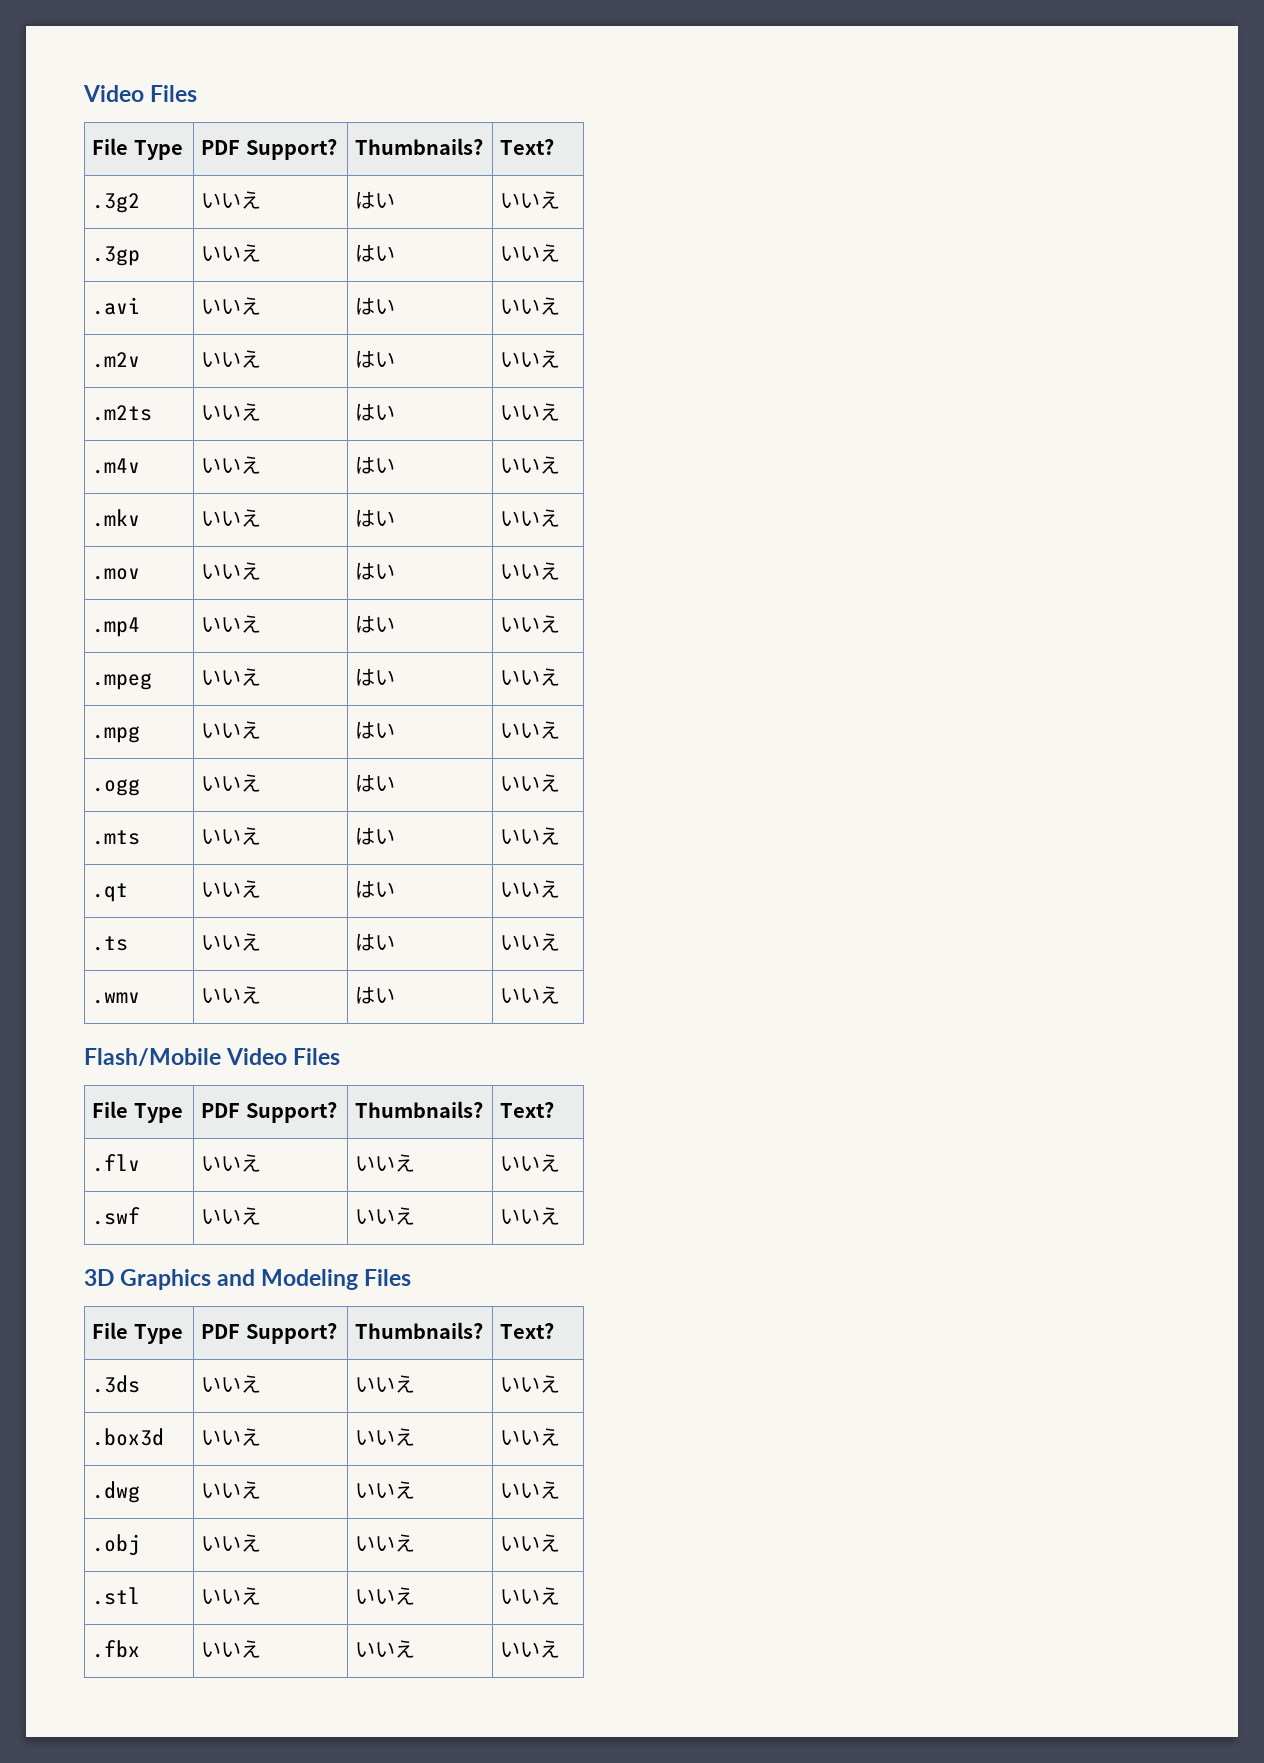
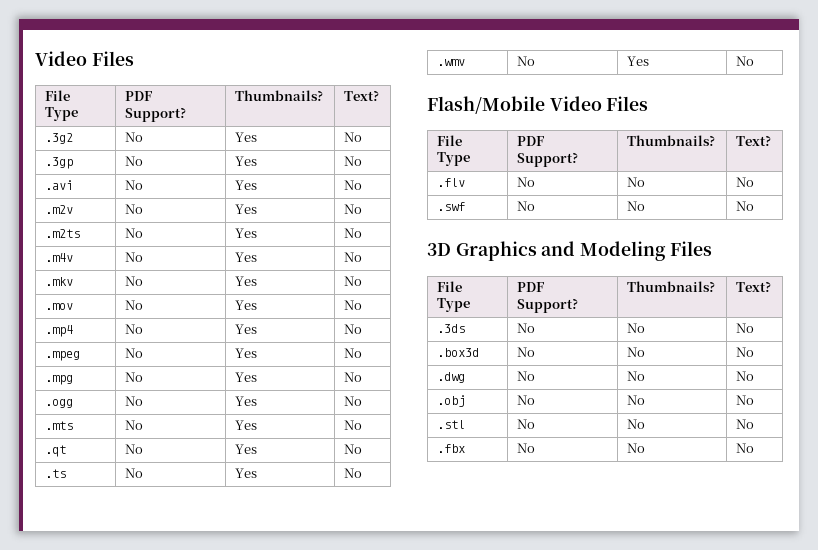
- .3g2 | いいえ | はい | いいえ
- .3gp | いいえ | はい | いいえ
- .avi | いいえ | はい | いいえ
- .m2v | いいえ | はい | いいえ
- .m2ts | いいえ | はい | いいえ
- .m4v | いいえ | はい | いいえ
- .mkv | いいえ | はい | いいえ
- .mov | いいえ | はい | いいえ
- .mp4 | いいえ | はい | いいえ
- .mpeg | いいえ | はい | いいえ
- .mpg | いいえ | はい | いいえ
- .ogg | いいえ | はい | いいえ
- .mts | いいえ | はい | いいえ
- .qt | いいえ | はい | いいえ
- .ts | いいえ | はい | いいえ
- .wmv | いいえ | はい | いいえ
+ .3g2 | No | Yes | No
+ .3gp | No | Yes | No
+ .avi | No | Yes | No
+ .m2v | No | Yes | No
+ .m2ts | No | Yes | No
+ .m4v | No | Yes | No
+ .mkv | No | Yes | No
+ .mov | No | Yes | No
+ .mp4 | No | Yes | No
+ .mpeg | No | Yes | No
+ .mpg | No | Yes | No
+ .ogg | No | Yes | No
+ .mts | No | Yes | No
+ .qt | No | Yes | No
+ .ts | No | Yes | No
+ .wmv | No | Yes | No
- .flv | いいえ | いいえ | いいえ
- .swf | いいえ | いいえ | いいえ
+ .flv | No | No | No
+ .swf | No | No | No
- .3ds | いいえ | いいえ | いいえ
- .box3d | いいえ | いいえ | いいえ
- .dwg | いいえ | いいえ | いいえ
- .obj | いいえ | いいえ | いいえ
- .stl | いいえ | いいえ | いいえ
- .fbx | いいえ | いいえ | いいえ
+ .3ds | No | No | No
+ .box3d | No | No | No
+ .dwg | No | No | No
+ .obj | No | No | No
+ .stl | No | No | No
+ .fbx | No | No | No

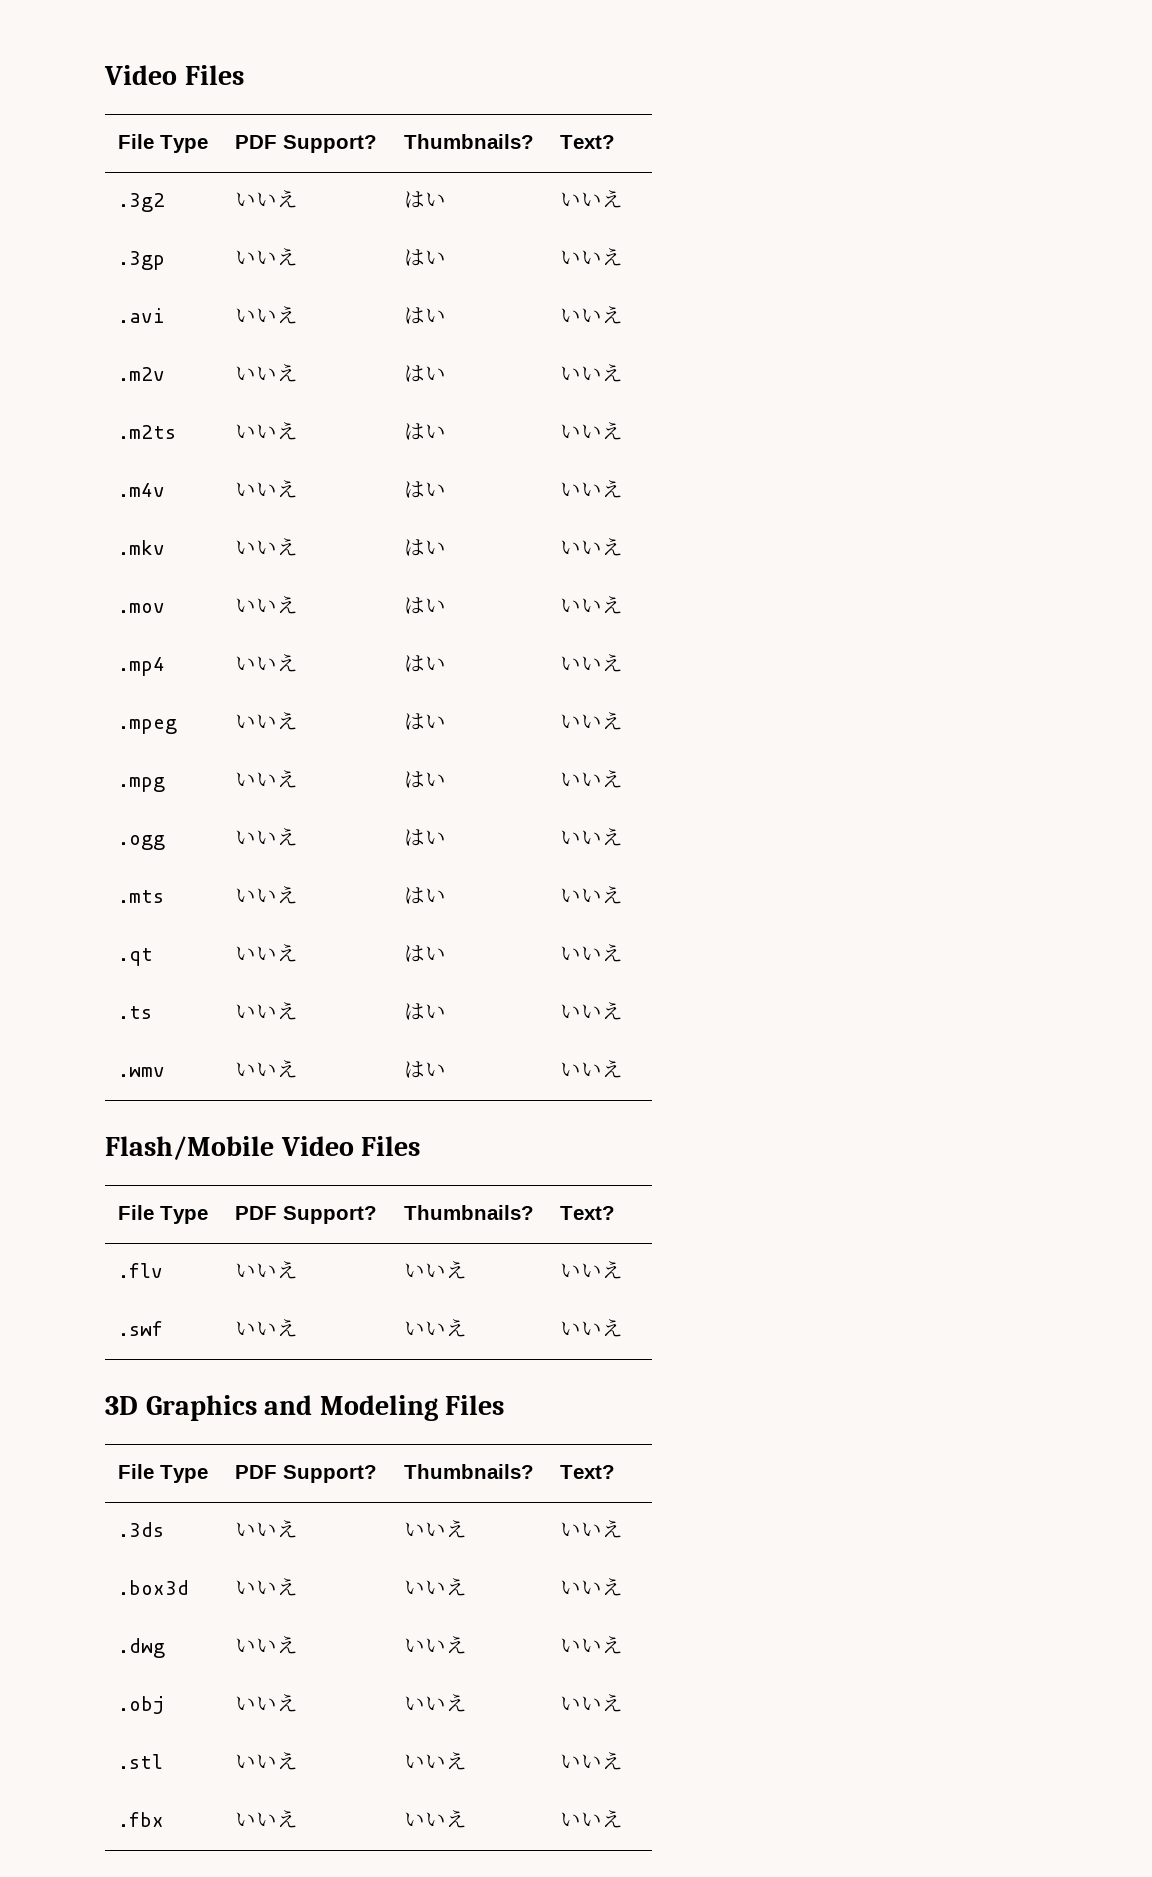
- .3g2 | No | Yes | No
- .3gp | No | Yes | No
- .avi | No | Yes | No
- .m2v | No | Yes | No
- .m2ts | No | Yes | No
- .m4v | No | Yes | No
- .mkv | No | Yes | No
- .mov | No | Yes | No
- .mp4 | No | Yes | No
- .mpeg | No | Yes | No
- .mpg | No | Yes | No
- .ogg | No | Yes | No
- .mts | No | Yes | No
- .qt | No | Yes | No
- .ts | No | Yes | No
- .wmv | No | Yes | No
+ .3g2 | いいえ | はい | いいえ
+ .3gp | いいえ | はい | いいえ
+ .avi | いいえ | はい | いいえ
+ .m2v | いいえ | はい | いいえ
+ .m2ts | いいえ | はい | いいえ
+ .m4v | いいえ | はい | いいえ
+ .mkv | いいえ | はい | いいえ
+ .mov | いいえ | はい | いいえ
+ .mp4 | いいえ | はい | いいえ
+ .mpeg | いいえ | はい | いいえ
+ .mpg | いいえ | はい | いいえ
+ .ogg | いいえ | はい | いいえ
+ .mts | いいえ | はい | いいえ
+ .qt | いいえ | はい | いいえ
+ .ts | いいえ | はい | いいえ
+ .wmv | いいえ | はい | いいえ
- .flv | No | No | No
- .swf | No | No | No
+ .flv | いいえ | いいえ | いいえ
+ .swf | いいえ | いいえ | いいえ
- .3ds | No | No | No
- .box3d | No | No | No
- .dwg | No | No | No
- .obj | No | No | No
- .stl | No | No | No
- .fbx | No | No | No
+ .3ds | いいえ | いいえ | いいえ
+ .box3d | いいえ | いいえ | いいえ
+ .dwg | いいえ | いいえ | いいえ
+ .obj | いいえ | いいえ | いいえ
+ .stl | いいえ | いいえ | いいえ
+ .fbx | いいえ | いいえ | いいえ

